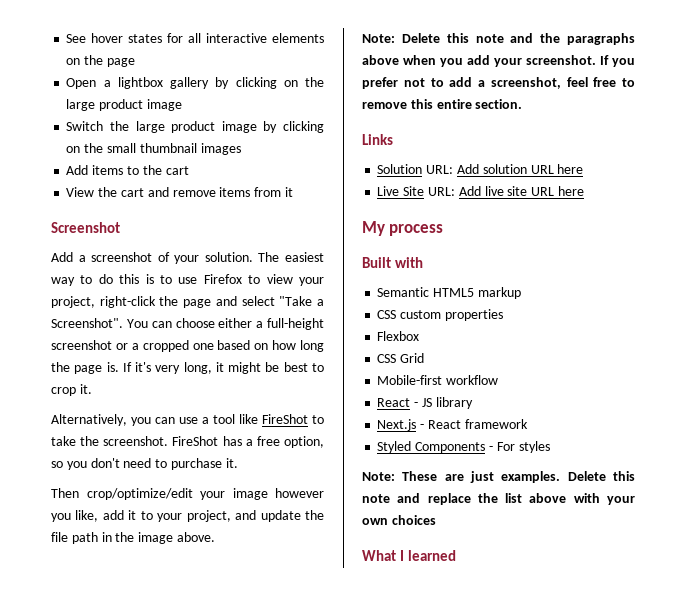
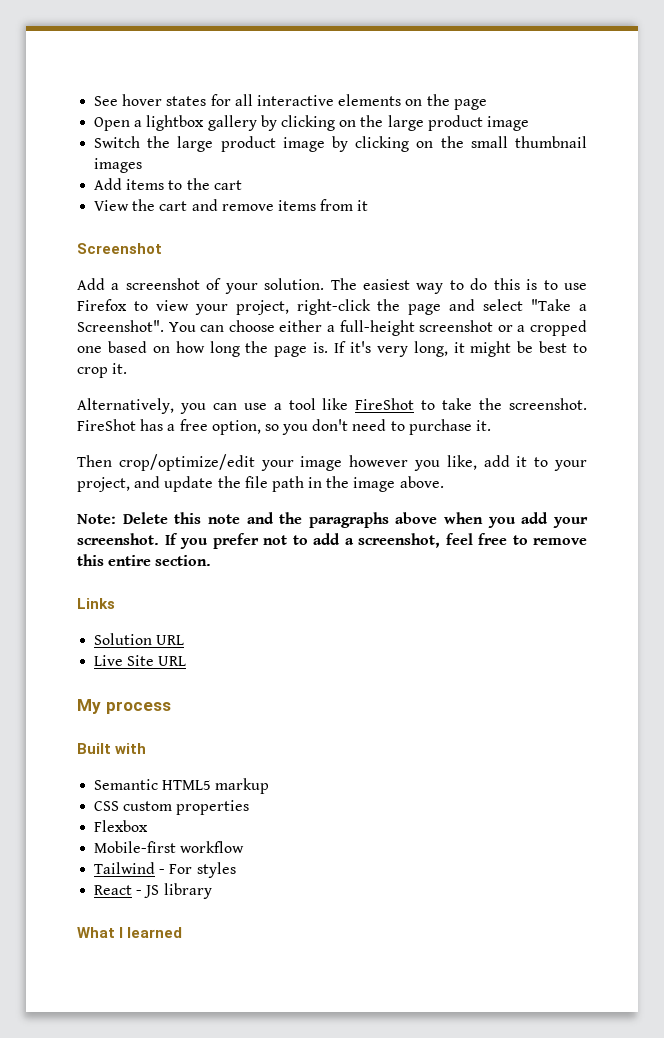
- Solution URL: Add solution URL here
+ Solution URL
- Live Site URL: Add live site URL here
+ Live Site URL
- CSS Grid
+ Tailwind - For styles
- Next.js - React framework
- Styled Components - For styles
- Note: These are just examples. Delete this note and replace the list above with your own choices

